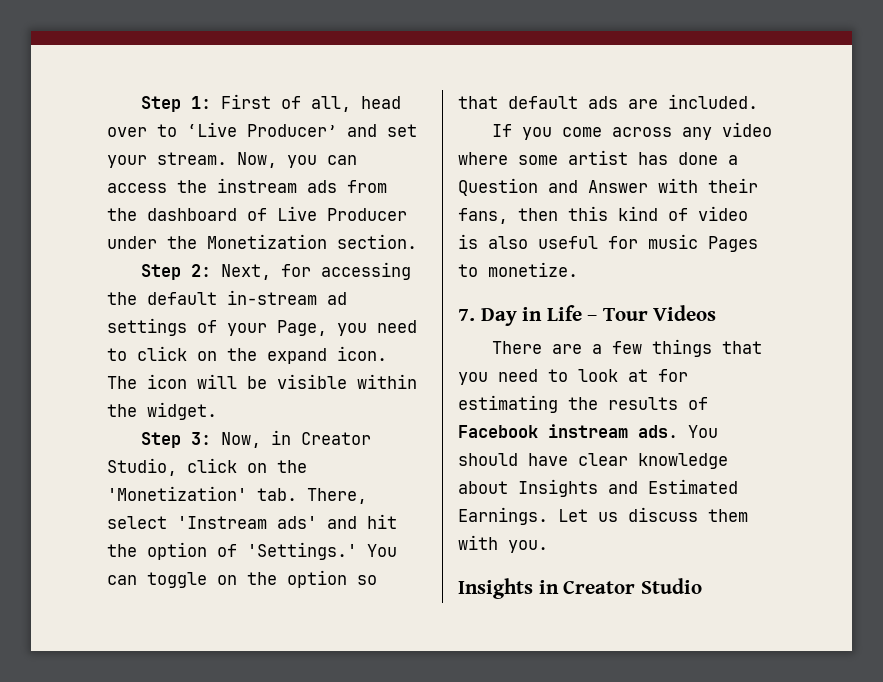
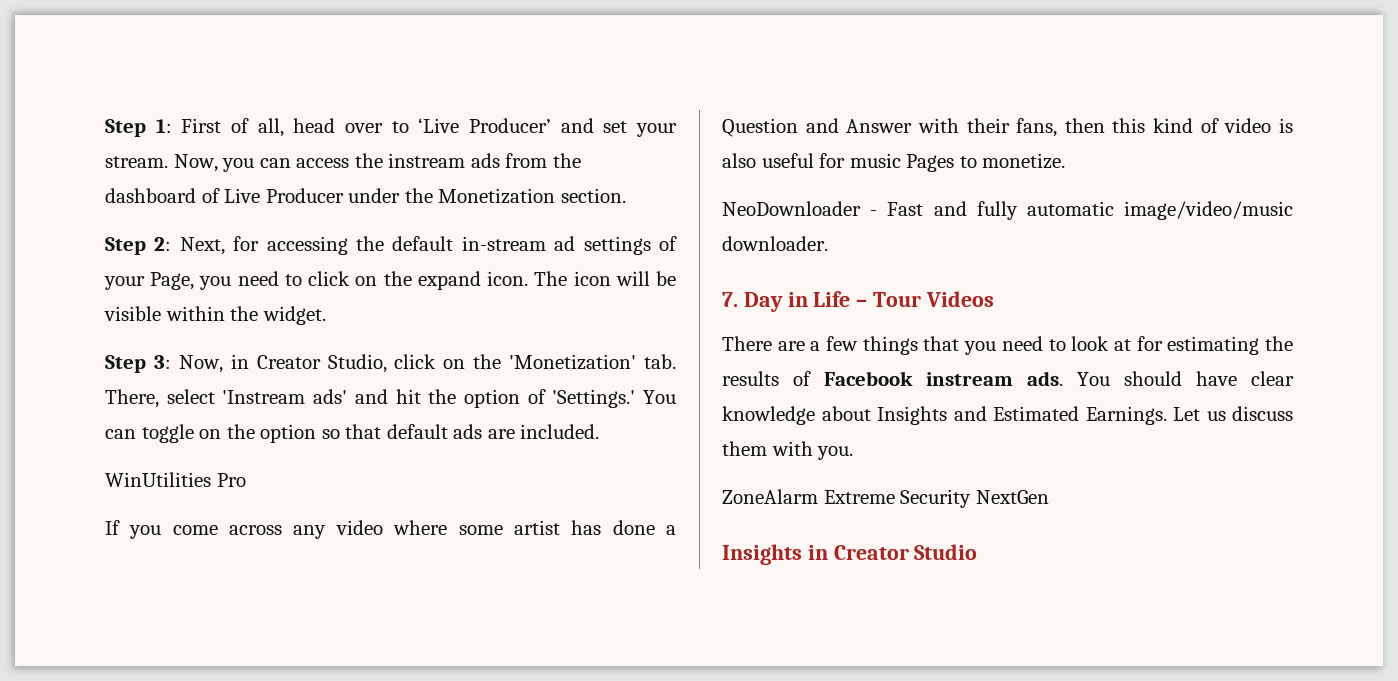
+ WinUtilities Pro
+ NeoDownloader - Fast and fully automatic image/video/music downloader.
+ ZoneAlarm Extreme Security NextGen

